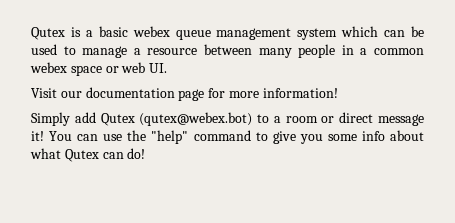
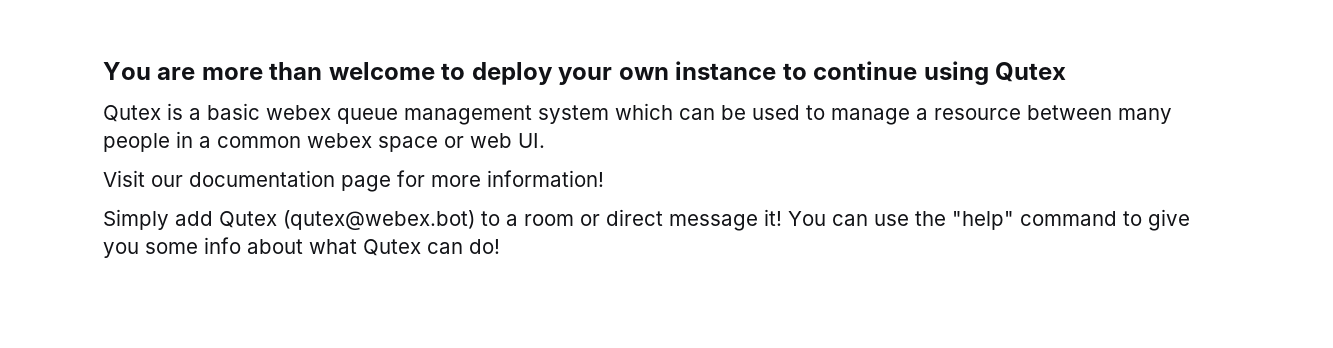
+ You are more than welcome to deploy your own instance to continue using Qutex

